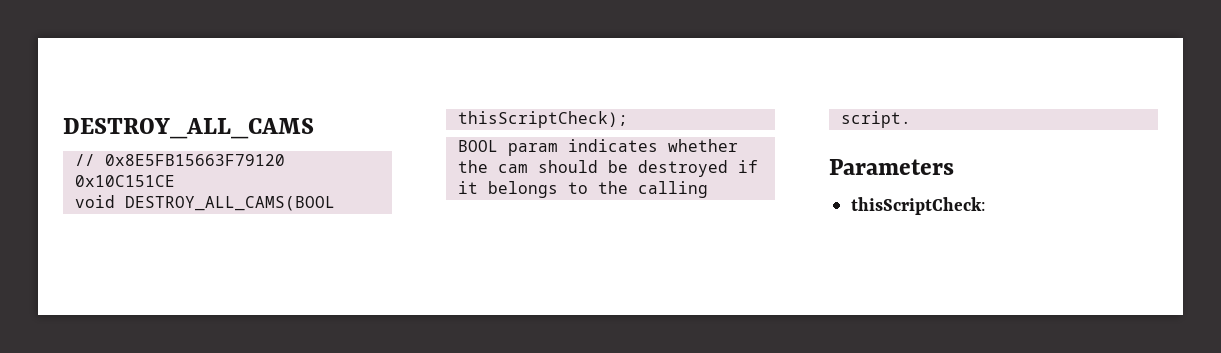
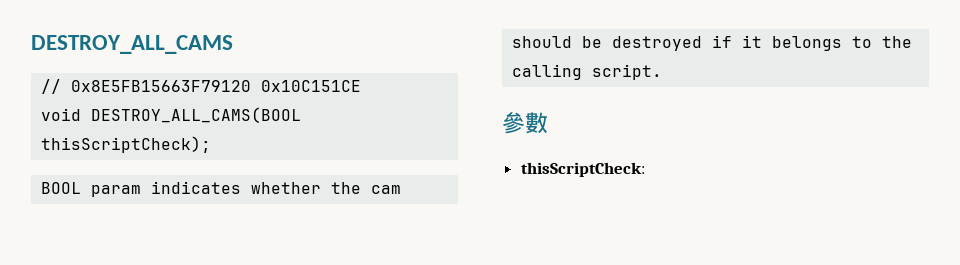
- Parameters
+ 參數

